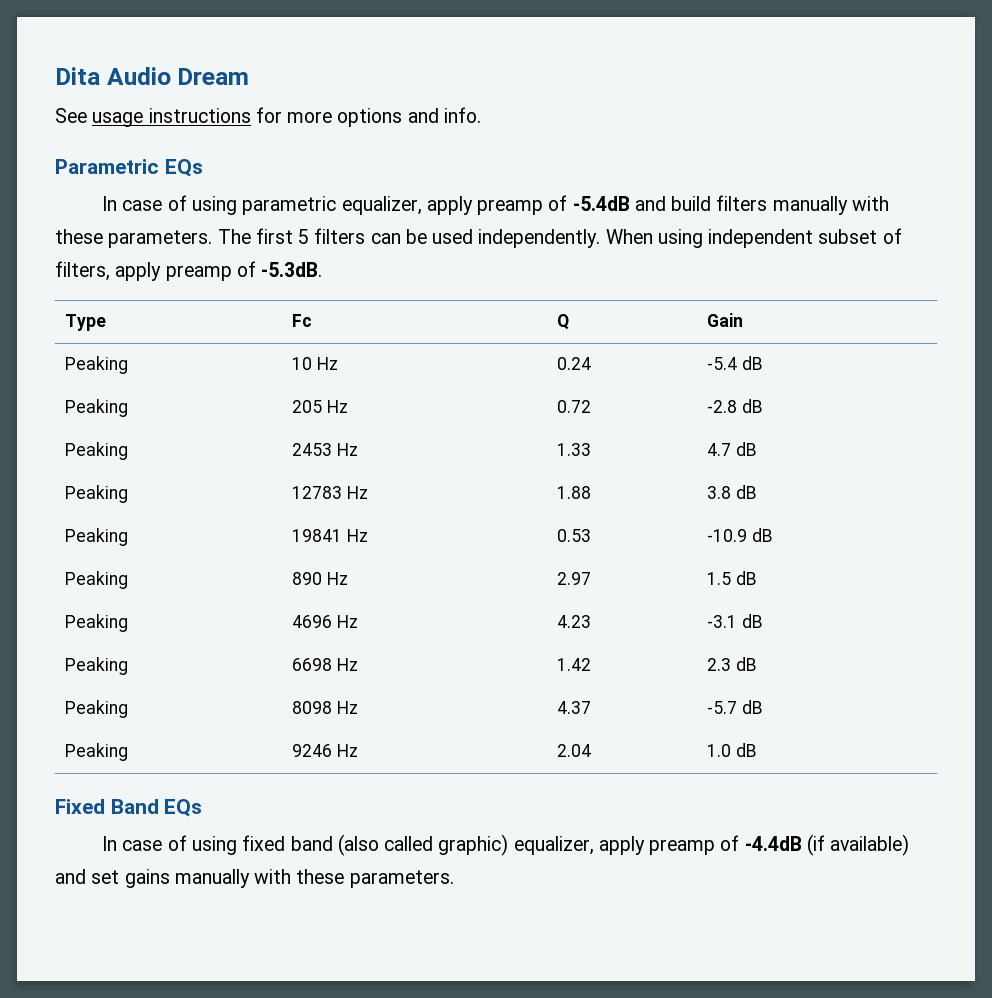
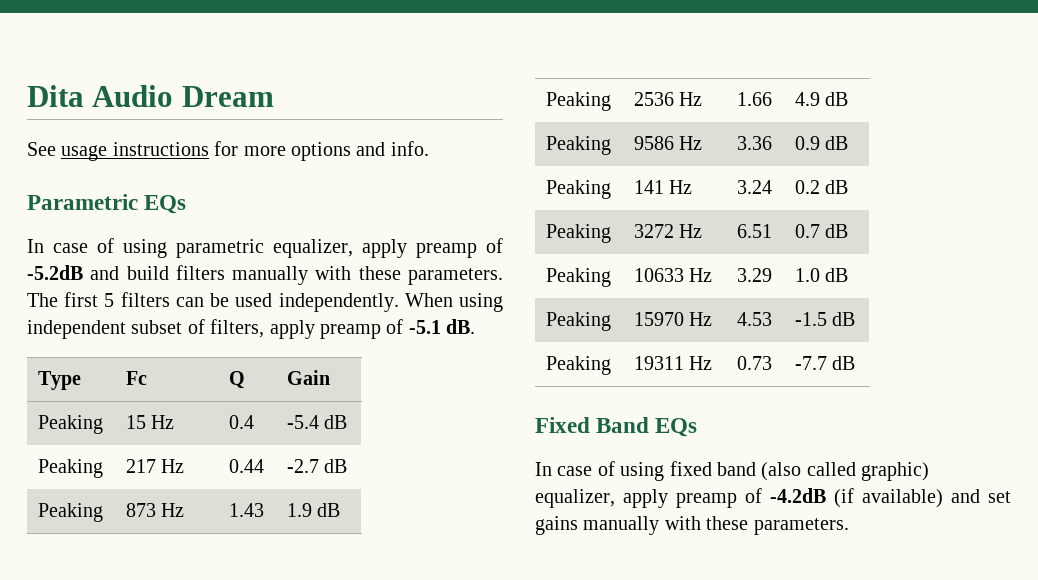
- In case of using parametric equalizer, apply preamp of -5.4dB and build filters manually with these parameters.
+ In case of using parametric equalizer, apply preamp of -5.2dB and build filters manually with these parameters.
- When using independent subset of filters, apply preamp of -5.3dB.
+ When using independent subset of filters, apply preamp of -5.1 dB.
- Peaking | 10 Hz | 0.24 | -5.4 dB
+ Peaking | 15 Hz | 0.4 | -5.4 dB
- Peaking | 205 Hz | 0.72 | -2.8 dB
- Peaking | 2453 Hz | 1.33 | 4.7 dB
- Peaking | 12783 Hz | 1.88 | 3.8 dB
- Peaking | 19841 Hz | 0.53 | -10.9 dB
- Peaking | 890 Hz | 2.97 | 1.5 dB
- Peaking | 4696 Hz | 4.23 | -3.1 dB
- Peaking | 6698 Hz | 1.42 | 2.3 dB
- Peaking | 8098 Hz | 4.37 | -5.7 dB
- Peaking | 9246 Hz | 2.04 | 1.0 dB
+ Peaking | 217 Hz | 0.44 | -2.7 dB
+ Peaking | 873 Hz | 1.43 | 1.9 dB
+ Peaking | 2536 Hz | 1.66 | 4.9 dB
+ Peaking | 9586 Hz | 3.36 | 0.9 dB
+ Peaking | 141 Hz | 3.24 | 0.2 dB
+ Peaking | 3272 Hz | 6.51 | 0.7 dB
+ Peaking | 10633 Hz | 3.29 | 1.0 dB
+ Peaking | 15970 Hz | 4.53 | -1.5 dB
+ Peaking | 19311 Hz | 0.73 | -7.7 dB
- In case of using fixed band (also called graphic) equalizer, apply preamp of -4.4dB (if available) and set gains manually with these parameters.
+ In case of using fixed band (also called graphic) equalizer, apply preamp of -4.2dB (if available) and set gains manually with these parameters.

